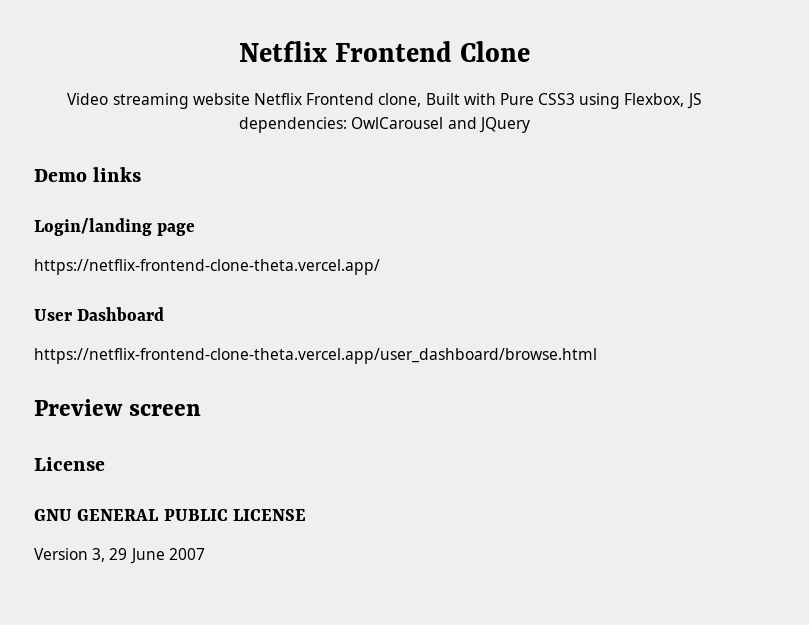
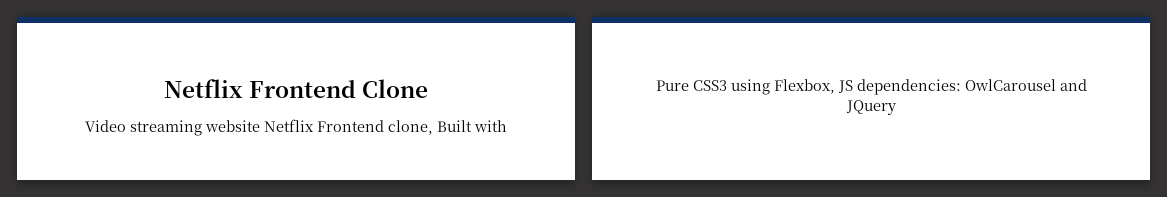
- Demo links
- Login/landing page
- https://netflix-frontend-clone-theta.vercel.app/
- User Dashboard
- https://netflix-frontend-clone-theta.vercel.app/user_dashboard/browse.html
- Preview screen
- License
- GNU GENERAL PUBLIC LICENSE
- Version 3, 29 June 2007

